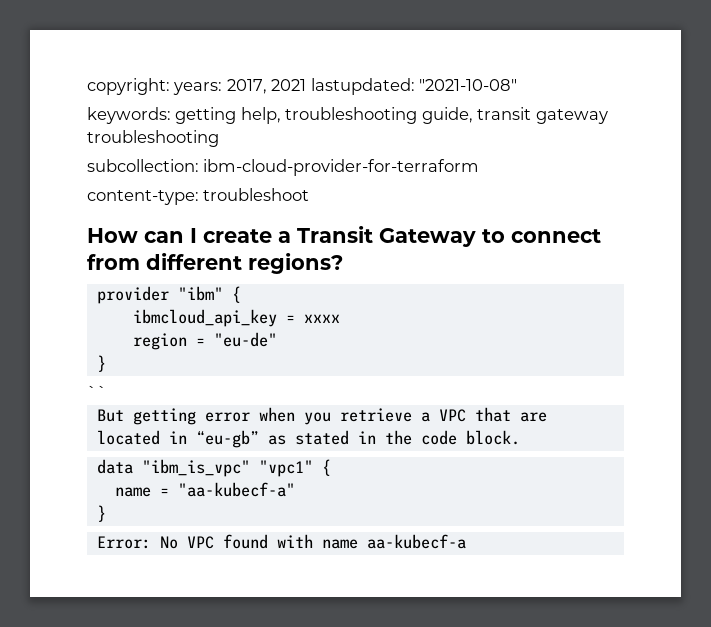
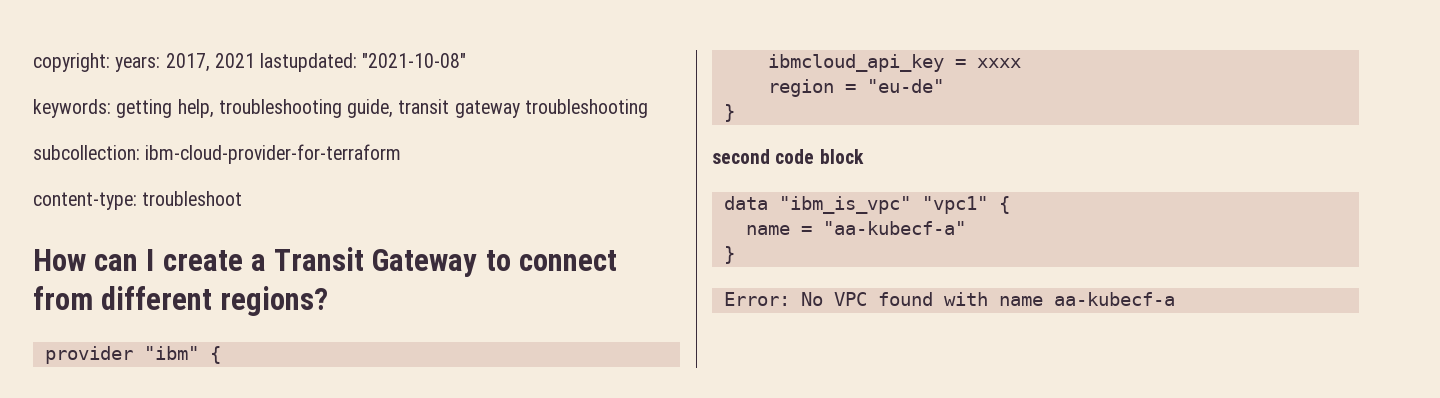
- ``
- But getting error when you retrieve a VPC that are located in “eu-gb” as stated in the code block.
+ second code block

